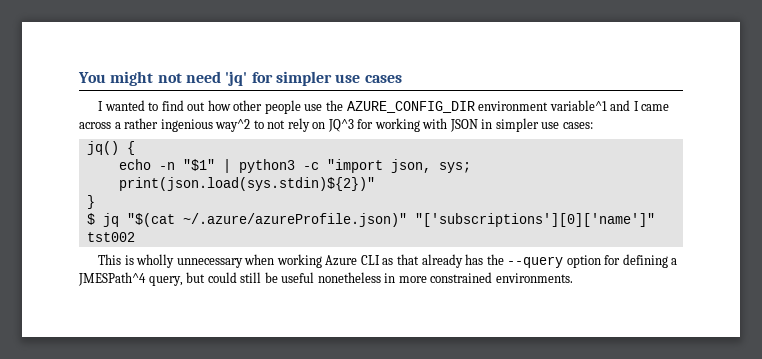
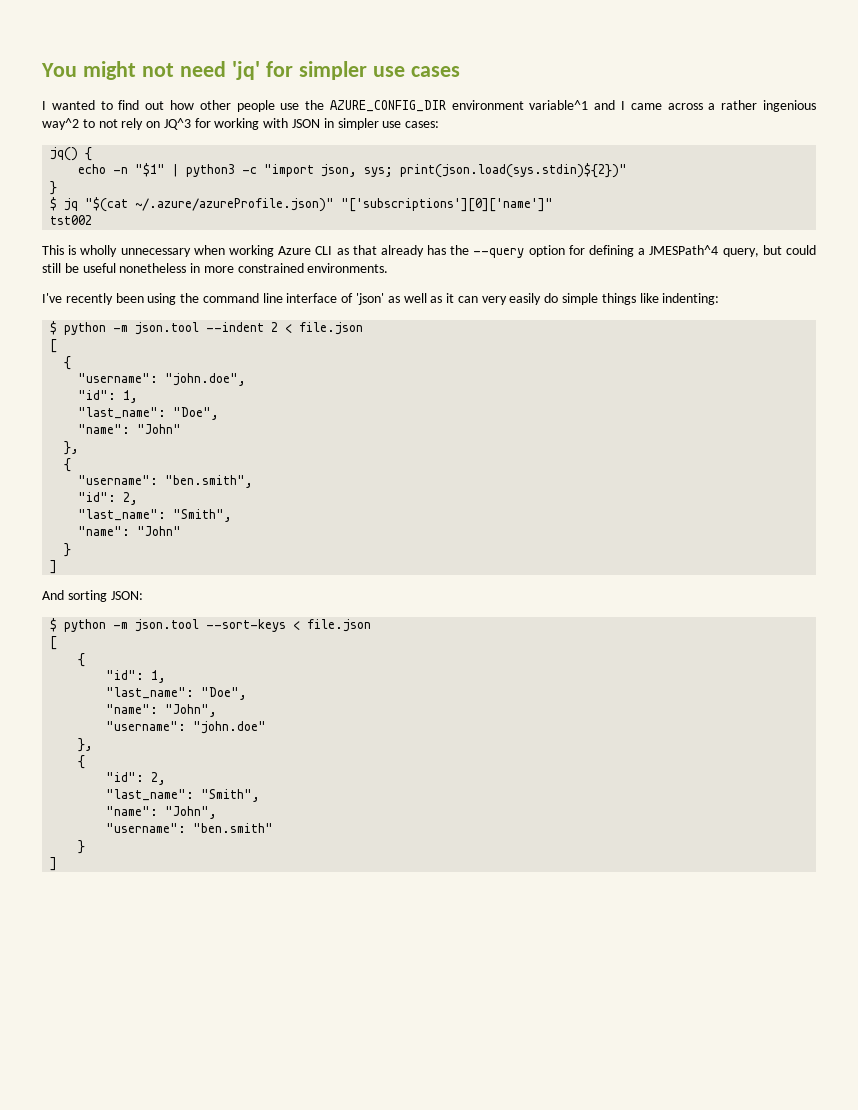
+ I've recently been using the command line interface of 'json' as well as it can very easily do simple things like indenting:
+ $ python -m json.tool --indent 2 < file.json
+ [
+ {
+ "username": "john.doe",
+ "id": 1,
+ "last_name": "Doe",
+ "name": "John"
+ },
+ {
+ "username": "ben.smith",
+ "id": 2,
+ "last_name": "Smith",
+ "name": "John"
+ }
+ ]
+ And sorting JSON:
+ $ python -m json.tool --sort-keys < file.json
+ [
+ {
+ "id": 1,
+ "last_name": "Doe",
+ "name": "John",
+ "username": "john.doe"
+ },
+ {
+ "id": 2,
+ "last_name": "Smith",
+ "name": "John",
+ "username": "ben.smith"
+ }
+ ]

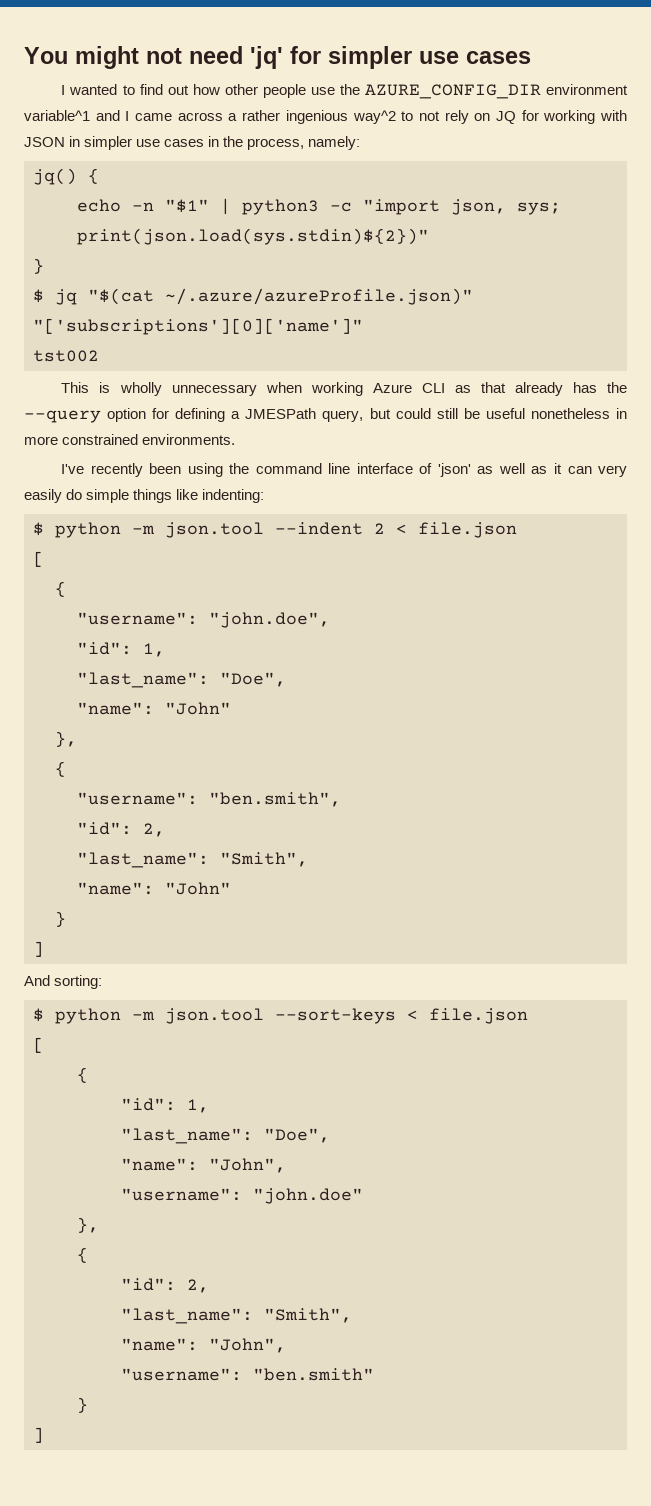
- I wanted to find out how other people use the AZURE_CONFIG_DIR environment variable^1 and I came across a rather ingenious way^2 to not rely on JQ^3 for working with JSON in simpler use cases:
+ I wanted to find out how other people use the AZURE_CONFIG_DIR environment variable^1 and I came across a rather ingenious way^2 to not rely on JQ for working with JSON in simpler use cases in the process, namely:
- This is wholly unnecessary when working Azure CLI as that already has the --query option for defining a JMESPath^4 query, but could still be useful nonetheless in more constrained environments.
+ This is wholly unnecessary when working Azure CLI as that already has the --query option for defining a JMESPath query, but could still be useful nonetheless in more constrained environments.
- And sorting JSON:
+ And sorting:

